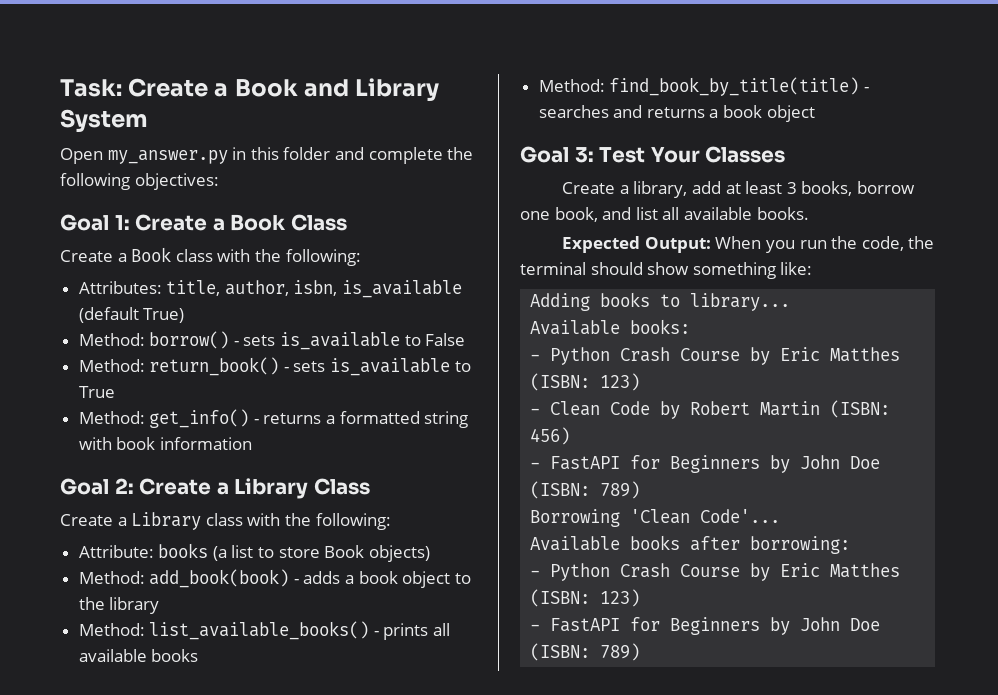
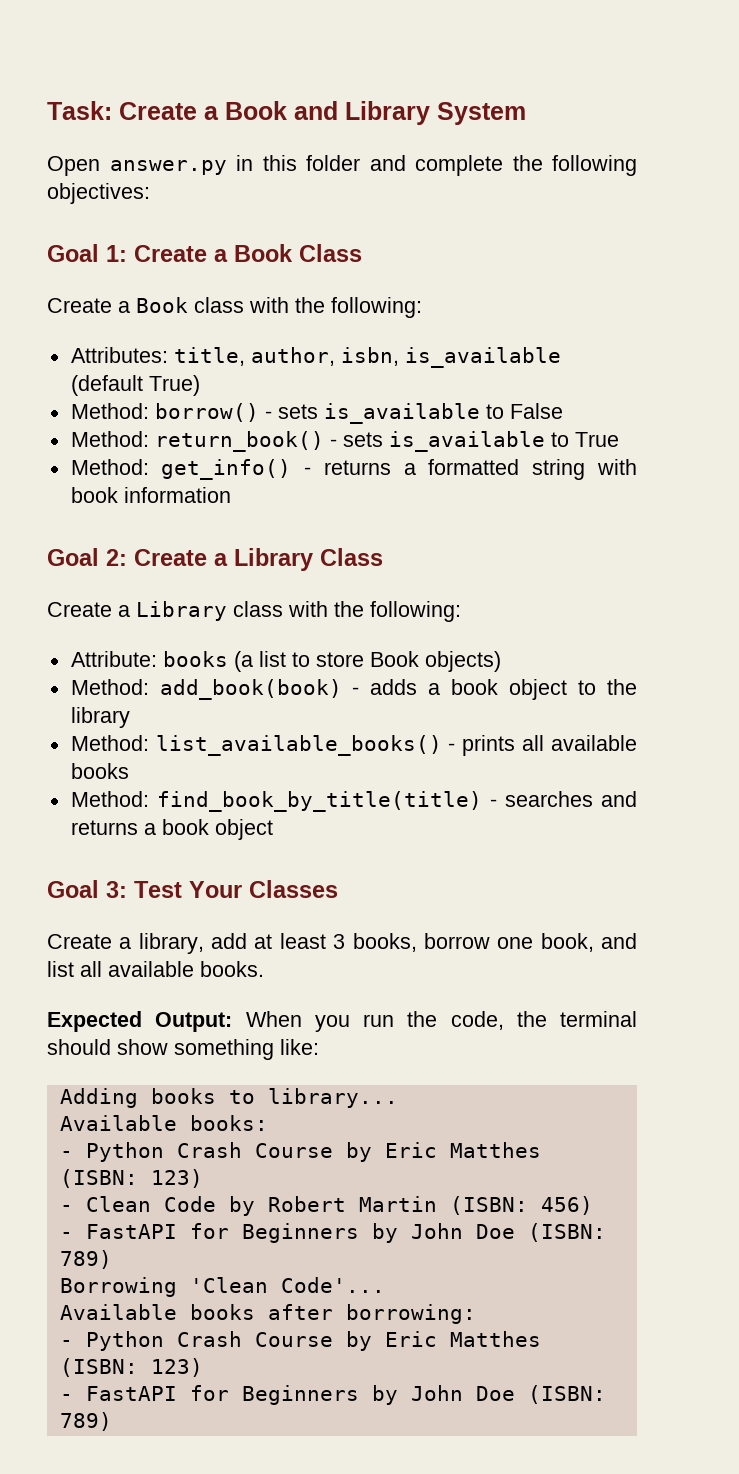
- Open my_answer.py in this folder and complete the following objectives:
+ Open answer.py in this folder and complete the following objectives:

